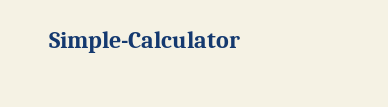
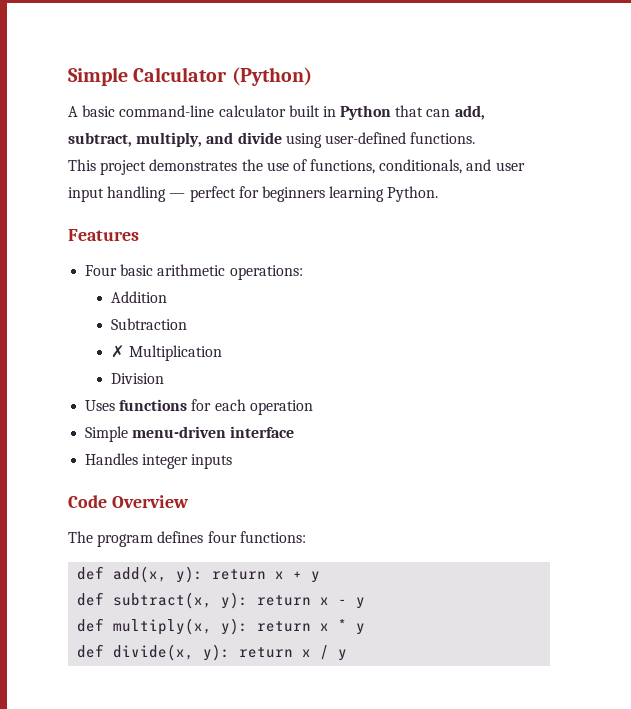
- Simple-Calculator
+ Simple Calculator (Python)
+ A basic command-line calculator built in Python that can add, subtract, multiply, and divide using user-defined functions.
+ This project demonstrates the use of functions, conditionals, and user input handling — perfect for beginners learning Python.
+ Features
+ Four basic arithmetic operations:
+ Addition
+ Subtraction
+ ✗ Multiplication
+ Division
+ Uses functions for each operation
+ Simple menu-driven interface
+ Handles integer inputs
+ Code Overview
+ The program defines four functions:
+ def add(x, y): return x + y
+ def subtract(x, y): return x - y
+ def multiply(x, y): return x * y
+ def divide(x, y): return x / y

